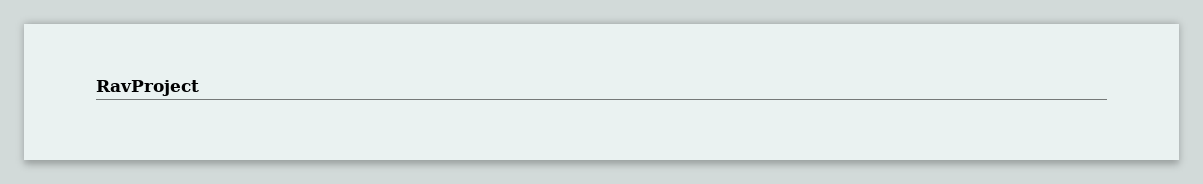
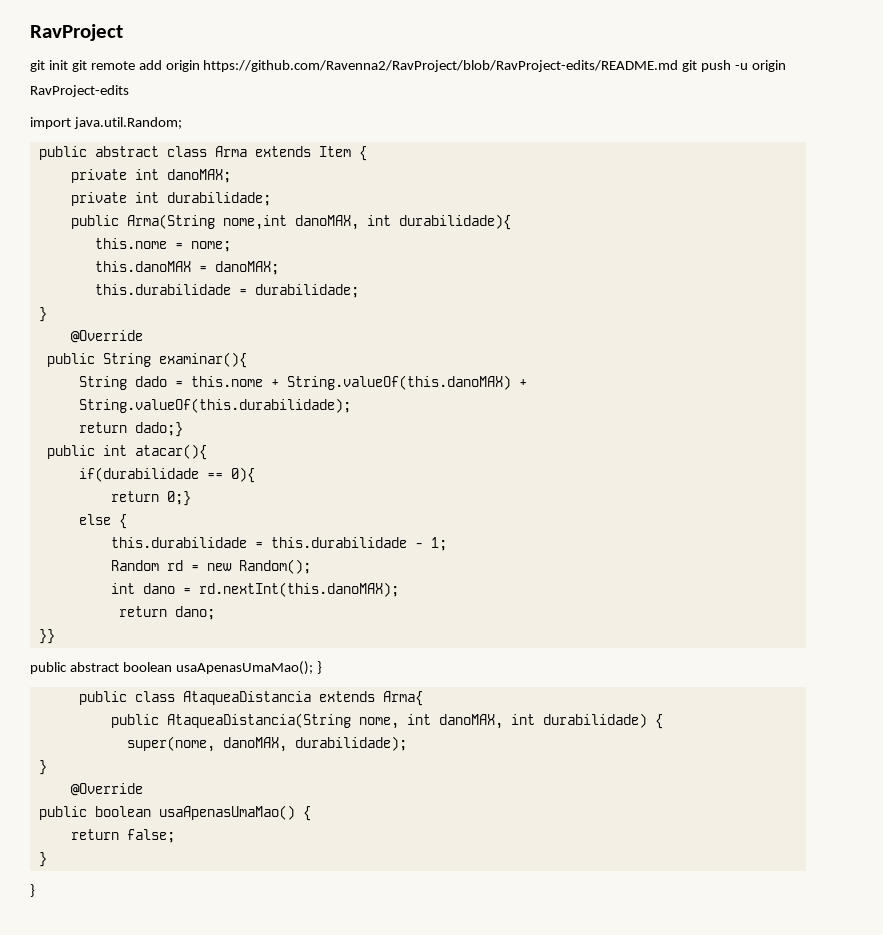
+ git init git remote add origin https://github.com/Ravenna2/RavProject/blob/RavProject-edits/README.md git push -u origin RavProject-edits
+ import java.util.Random;
+ public abstract class Arma extends Item {
+ private int danoMAX;
+ private int durabilidade;
+ public Arma(String nome,int danoMAX, int durabilidade){
+ this.nome = nome;
+ this.danoMAX = danoMAX;
+ this.durabilidade = durabilidade;
+ }
+ @Override
+ public String examinar(){
+ String dado = this.nome + String.valueOf(this.danoMAX) + String.valueOf(this.durabilidade);
+ return dado;}
+ public int atacar(){
+ if(durabilidade == 0){
+ return 0;}
+ else {
+ this.durabilidade = this.durabilidade - 1;
+ Random rd = new Random();
+ int dano = rd.nextInt(this.danoMAX);
+ return dano;
+ }}
+ public abstract boolean usaApenasUmaMao(); }
+ public class AtaqueaDistancia extends Arma{
+ public AtaqueaDistancia(String nome, int danoMAX, int durabilidade) {
+ super(nome, danoMAX, durabilidade);
+ }
+ @Override
+ public boolean usaApenasUmaMao() {
+ return false;
+ }
+ }

